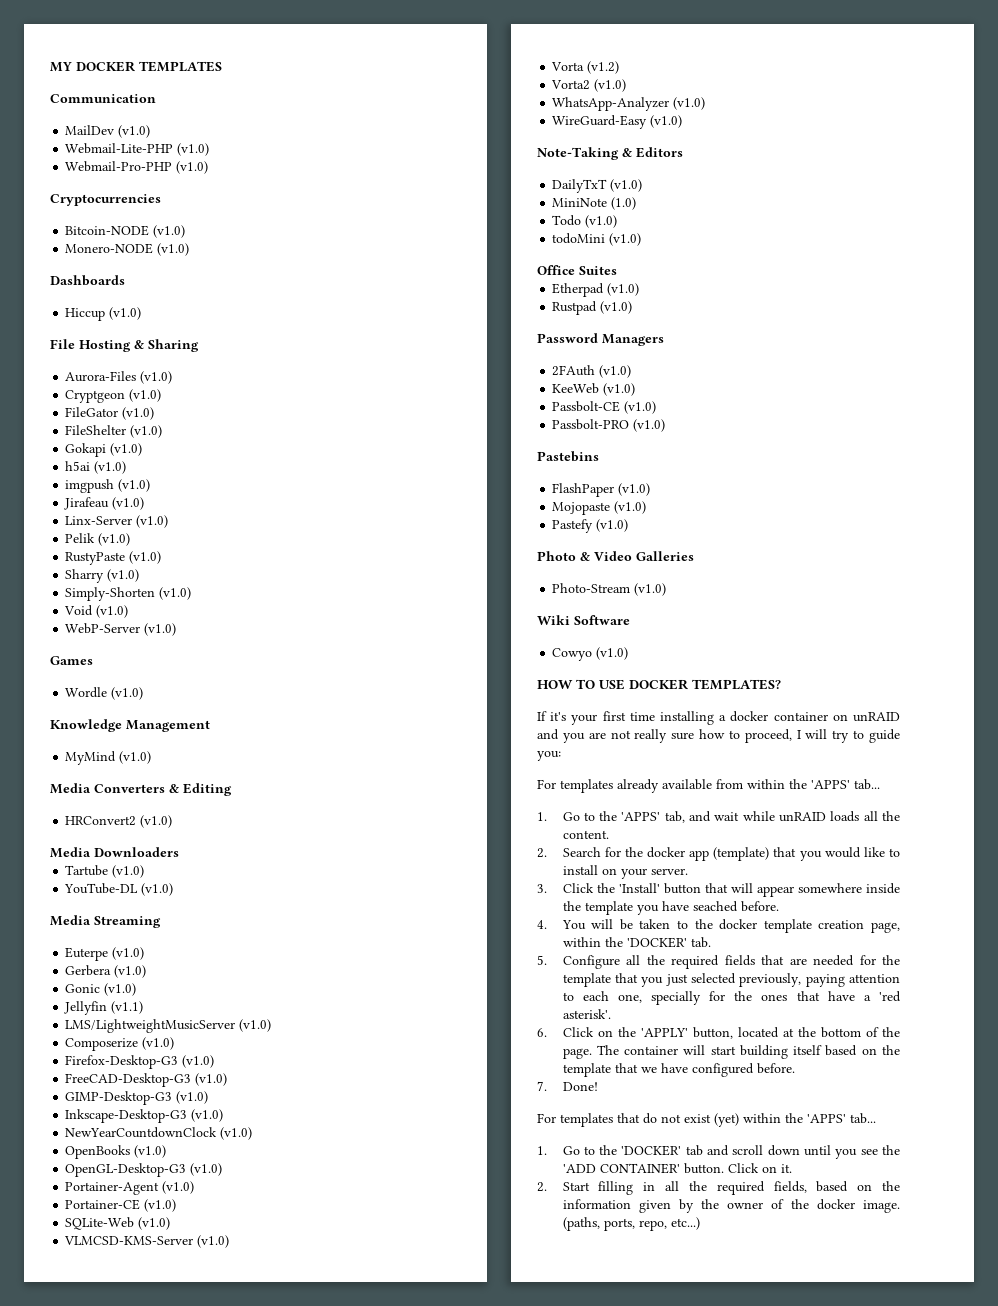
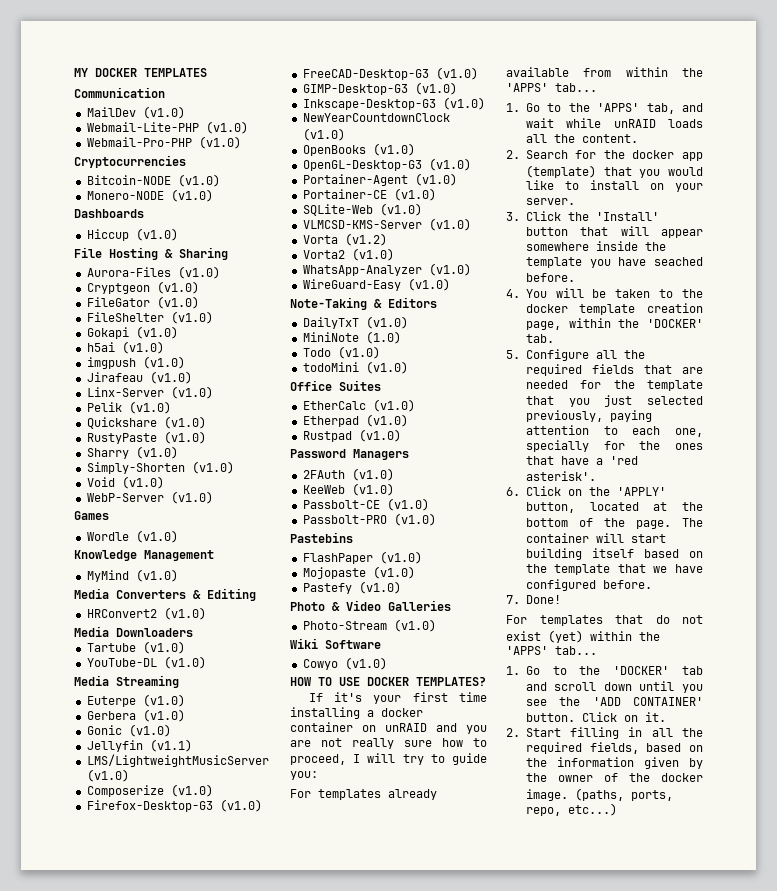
+ Quickshare (v1.0)
+ EtherCalc (v1.0)

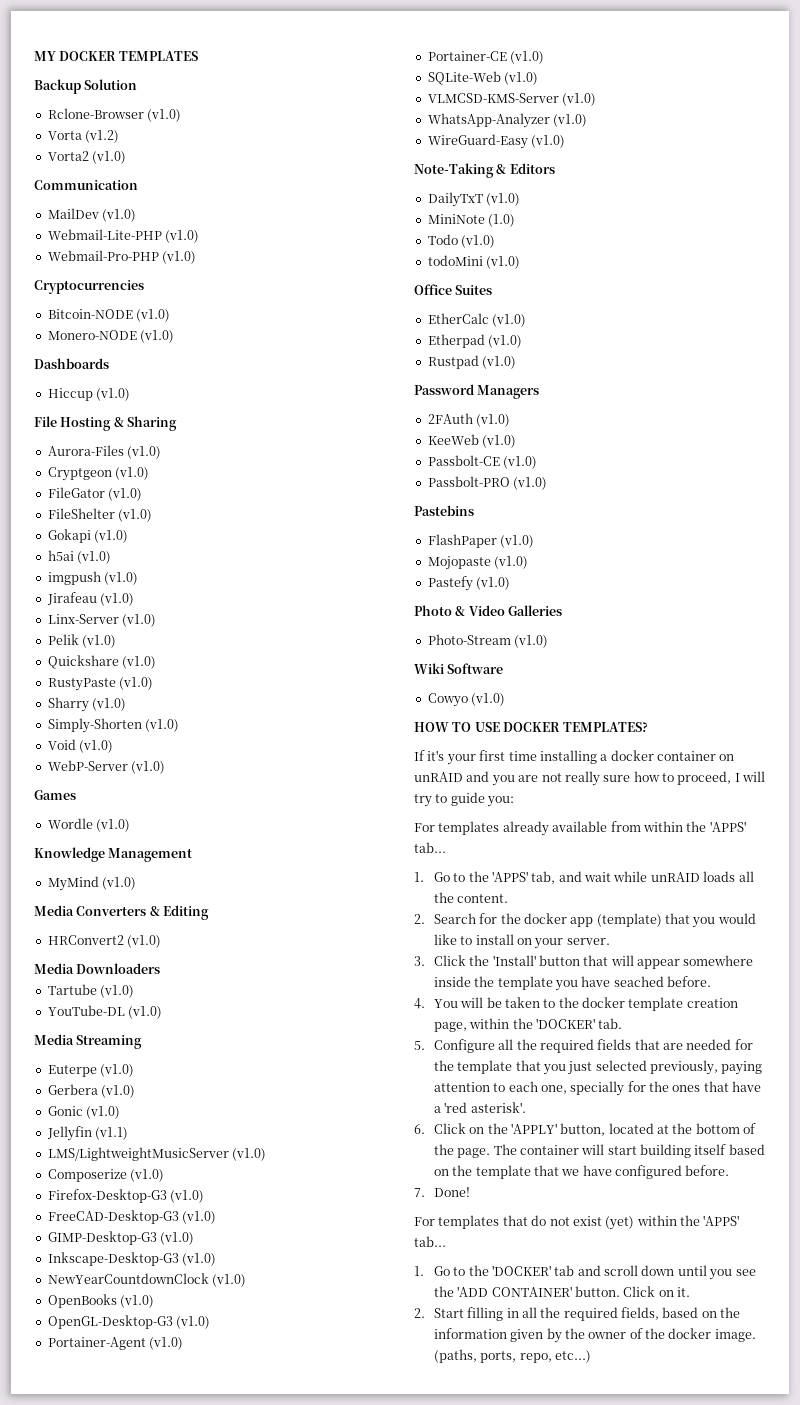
+ Backup Solution
+ Rclone-Browser (v1.0)
+ Vorta (v1.2)
+ Vorta2 (v1.0)
- Vorta (v1.2)
- Vorta2 (v1.0)

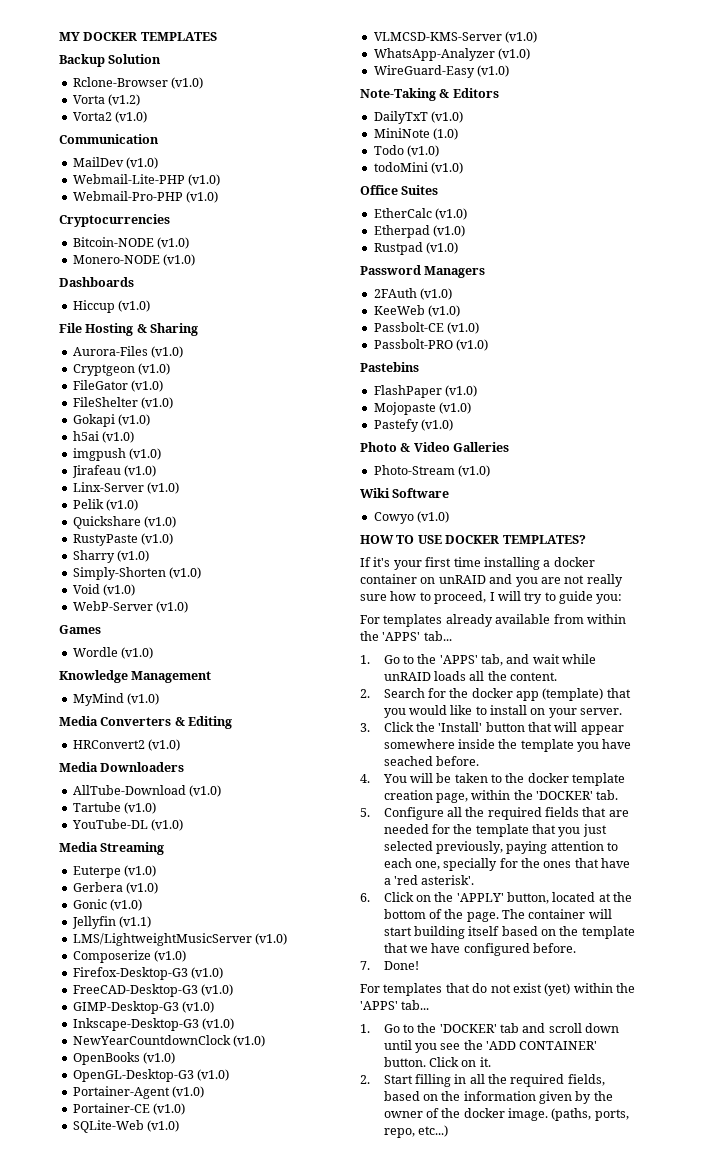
+ AllTube-Download (v1.0)

